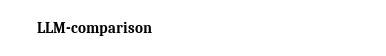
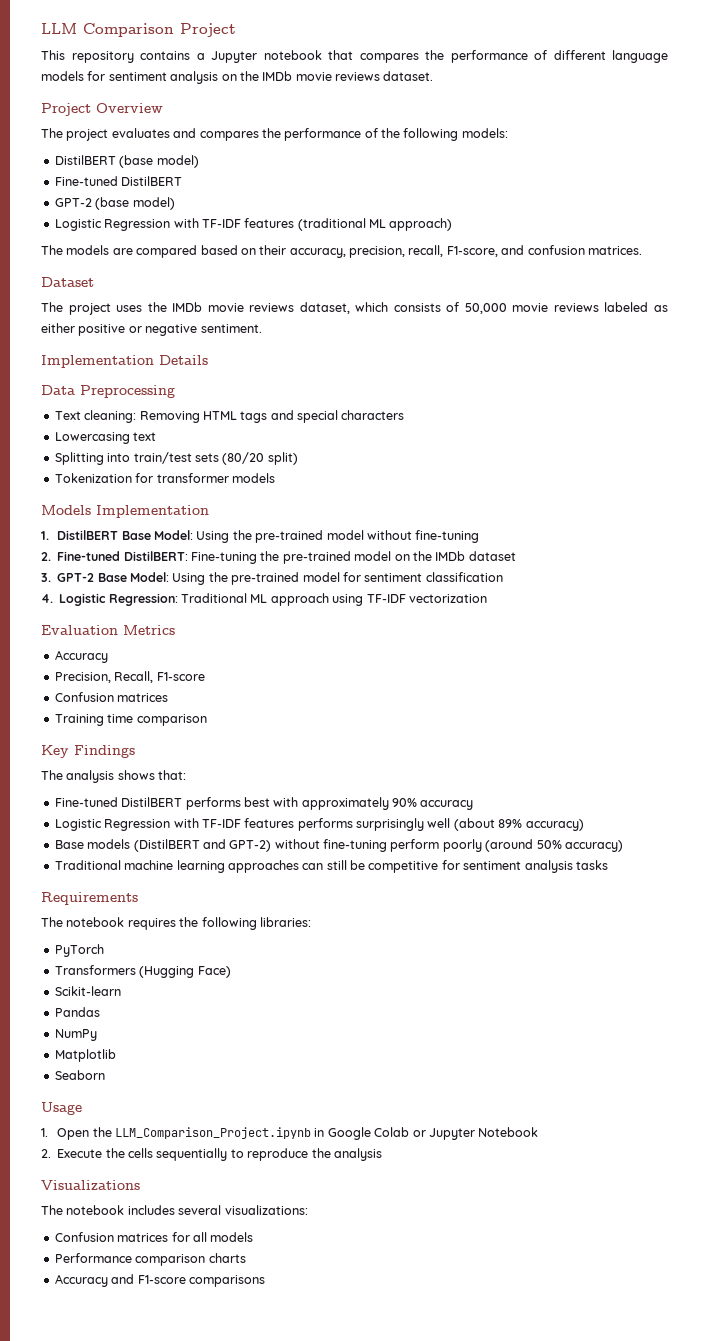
- LLM-comparison
+ LLM Comparison Project
+ This repository contains a Jupyter notebook that compares the performance of different language models for sentiment analysis on the IMDb movie reviews dataset.
+ Project Overview
+ The project evaluates and compares the performance of the following models:
+ DistilBERT (base model)
+ Fine-tuned DistilBERT
+ GPT-2 (base model)
+ Logistic Regression with TF-IDF features (traditional ML approach)
+ The models are compared based on their accuracy, precision, recall, F1-score, and confusion matrices.
+ Dataset
+ The project uses the IMDb movie reviews dataset, which consists of 50,000 movie reviews labeled as either positive or negative sentiment.
+ Implementation Details
+ Data Preprocessing
+ Text cleaning: Removing HTML tags and special characters
+ Lowercasing text
+ Splitting into train/test sets (80/20 split)
+ Tokenization for transformer models
+ Models Implementation
+ 1. DistilBERT Base Model: Using the pre-trained model without fine-tuning
+ 2. Fine-tuned DistilBERT: Fine-tuning the pre-trained model on the IMDb dataset
+ 3. GPT-2 Base Model: Using the pre-trained model for sentiment classification
+ 4. Logistic Regression: Traditional ML approach using TF-IDF vectorization
+ Evaluation Metrics
+ Accuracy
+ Precision, Recall, F1-score
+ Confusion matrices
+ Training time comparison
+ Key Findings
+ The analysis shows that:
+ Fine-tuned DistilBERT performs best with approximately 90% accuracy
+ Logistic Regression with TF-IDF features performs surprisingly well (about 89% accuracy)
+ Base models (DistilBERT and GPT-2) without fine-tuning perform poorly (around 50% accuracy)
+ Traditional machine learning approaches can still be competitive for sentiment analysis tasks
+ Requirements
+ The notebook requires the following libraries:
+ PyTorch
+ Transformers (Hugging Face)
+ Scikit-learn
+ Pandas
+ NumPy
+ Matplotlib
+ Seaborn
+ Usage
+ 1. Open the LLM_Comparison_Project.ipynb in Google Colab or Jupyter Notebook
+ 2. Execute the cells sequentially to reproduce the analysis
+ Visualizations
+ The notebook includes several visualizations:
+ Confusion matrices for all models
+ Performance comparison charts
+ Accuracy and F1-score comparisons

